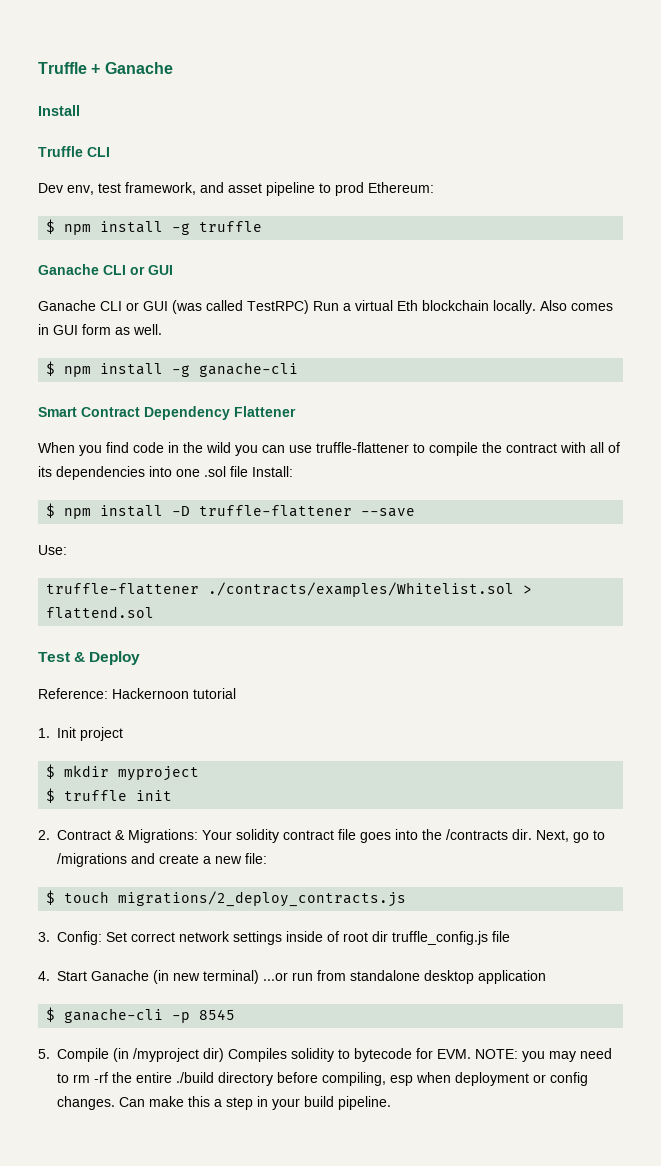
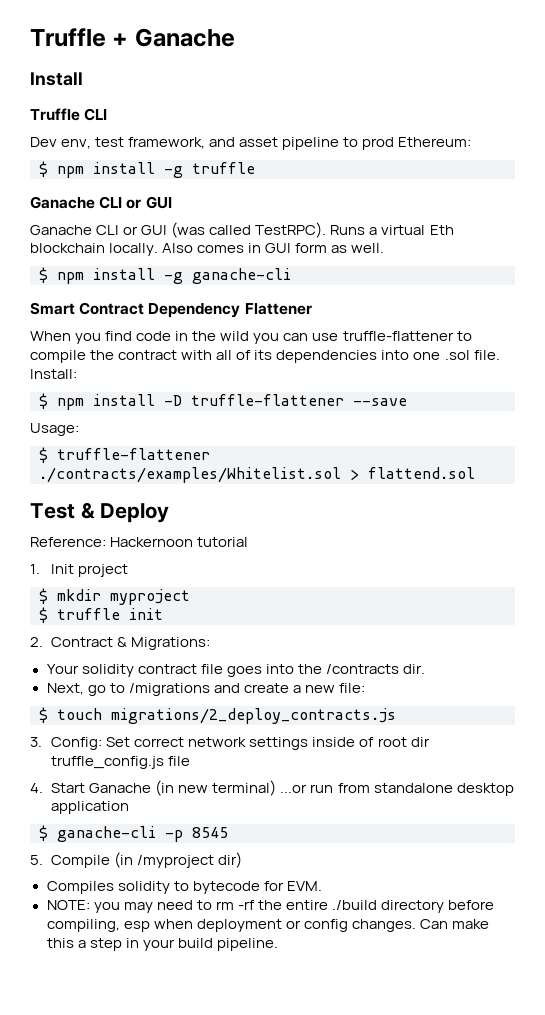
- Ganache CLI or GUI (was called TestRPC) Run a virtual Eth blockchain locally.
+ Ganache CLI or GUI (was called TestRPC). Runs a virtual Eth blockchain locally.
- When you find code in the wild you can use truffle-flattener to compile the contract with all of its dependencies into one .sol file Install:
+ When you find code in the wild you can use truffle-flattener to compile the contract with all of its dependencies into one .sol file. Install:
- Use:
- truffle-flattener ./contracts/examples/Whitelist.sol > flattend.sol
+ Usage:
+ $ truffle-flattener ./contracts/examples/Whitelist.sol > flattend.sol
- 2. Contract & Migrations: Your solidity contract file goes into the /contracts dir. Next, go to /migrations and create a new file:
+ 2. Contract & Migrations:
+ Your solidity contract file goes into the /contracts dir.
+ Next, go to /migrations and create a new file:
- 5. Compile (in /myproject dir) Compiles solidity to bytecode for EVM. NOTE: you may need to rm -rf the entire ./build directory before compiling, esp when deployment or config changes.
+ 5. Compile (in /myproject dir)
+ Compiles solidity to bytecode for EVM.
+ NOTE: you may need to rm -rf the entire ./build directory before compiling, esp when deployment or config changes.

